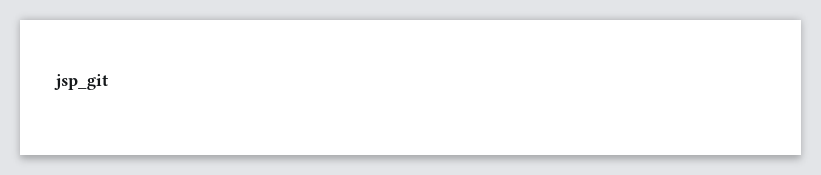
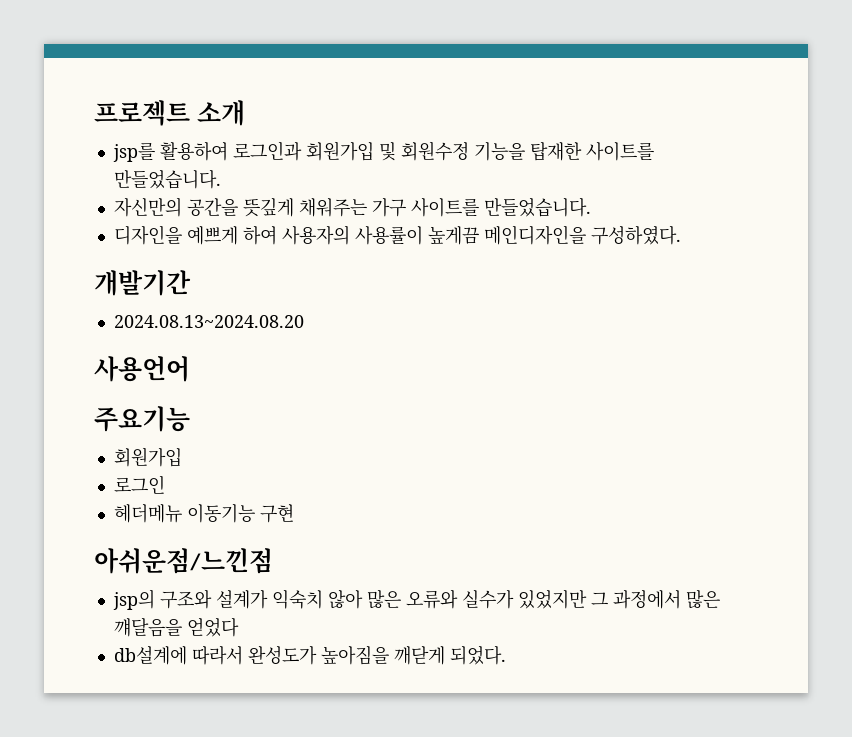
- jsp_git
+ 프로젝트 소개
+ jsp를 활용하여 로그인과 회원가입 및 회원수정 기능을 탑재한 사이트를 만들었습니다.
+ 자신만의 공간을 뜻깊게 채워주는 가구 사이트를 만들었습니다.
+ 디자인을 예쁘게 하여 사용자의 사용률이 높게끔 메인디자인을 구성하였다.
+ 개발기간
+ 2024.08.13~2024.08.20
+ 사용언어
+ 주요기능
+ 회원가입
+ 로그인
+ 헤더메뉴 이동기능 구현
+ 아쉬운점/느낀점
+ jsp의 구조와 설계가 익숙치 않아 많은 오류와 실수가 있었지만 그 과정에서 많은 꺠달음을 얻었다
+ db설계에 따라서 완성도가 높아짐을 깨닫게 되었다.

